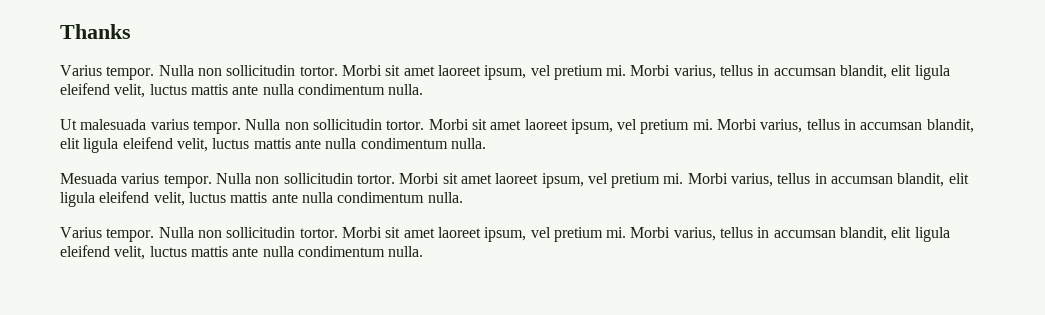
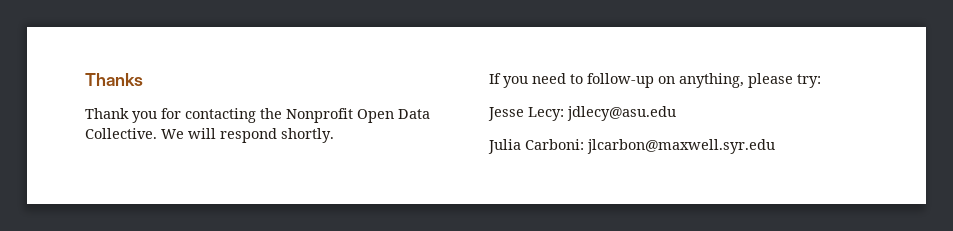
  Thanks
- Varius tempor. Nulla non sollicitudin tortor. Morbi sit amet laoreet ipsum, vel pretium mi. Morbi varius, tellus in accumsan blandit, elit ligula eleifend velit, luctus mattis ante nulla condimentum nulla.
- Ut malesuada varius tempor. Nulla non sollicitudin tortor. Morbi sit amet laoreet ipsum, vel pretium mi. Morbi varius, tellus in accumsan blandit, elit ligula eleifend velit, luctus mattis ante nulla condimentum nulla.
- Mesuada varius tempor. Nulla non sollicitudin tortor. Morbi sit amet laoreet ipsum, vel pretium mi. Morbi varius, tellus in accumsan blandit, elit ligula eleifend velit, luctus mattis ante nulla condimentum nulla.
- Varius tempor. Nulla non sollicitudin tortor. Morbi sit amet laoreet ipsum, vel pretium mi. Morbi varius, tellus in accumsan blandit, elit ligula eleifend velit, luctus mattis ante nulla condimentum nulla.
+ Thank you for contacting the Nonprofit Open Data Collective. We will respond shortly.
+ If you need to follow-up on anything, please try:
+ Jesse Lecy: jdlecy@asu.edu
+ Julia Carboni: jlcarbon@maxwell.syr.edu

